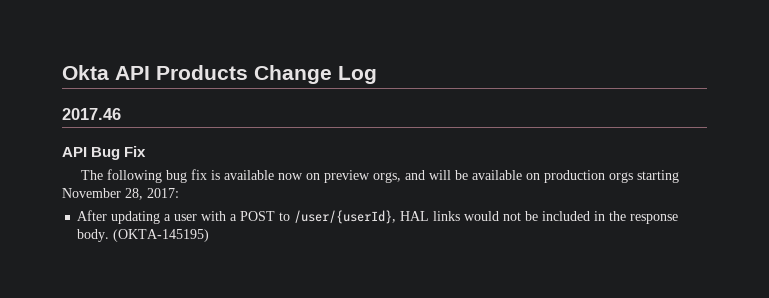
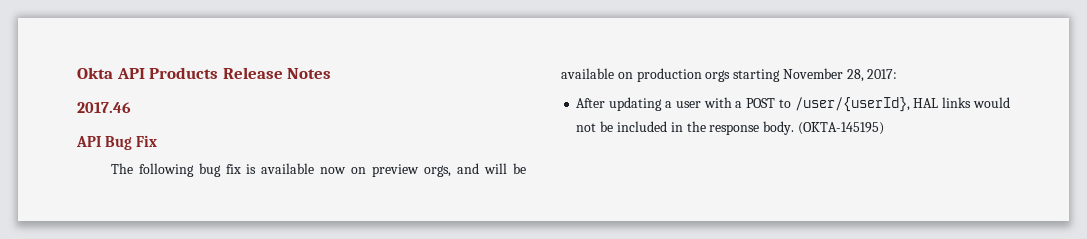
- Okta API Products Change Log
+ Okta API Products Release Notes

